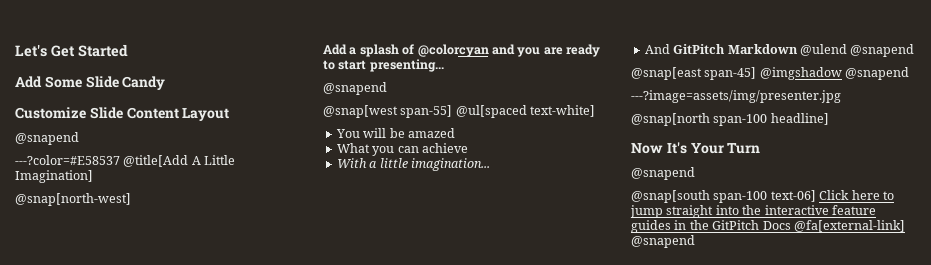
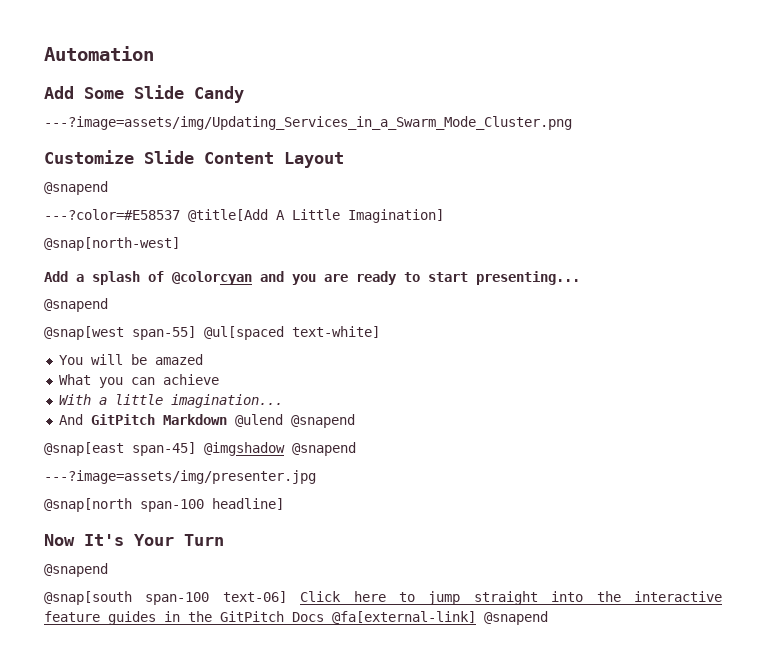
- Let's Get Started
+ Automation
+ ---?image=assets/img/Updating_Services_in_a_Swarm_Mode_Cluster.png

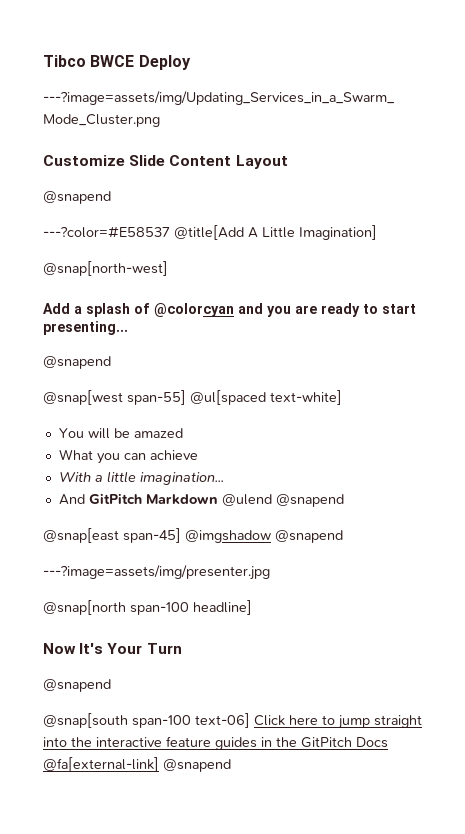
- Automation
- Add Some Slide Candy
+ Tibco BWCE Deploy

